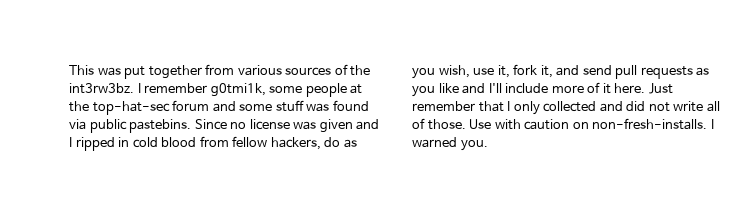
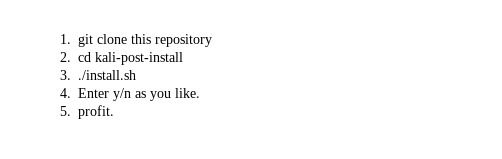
- This was put together from various sources of the int3rw3bz. I remember g0tmi1k, some people at the top-hat-sec forum and some stuff was found via public pastebins. Since no license was given and I ripped in cold blood from fellow hackers, do as you wish, use it, fork it, and send pull requests as you like and I'll include more of it here. Just remember that I only collected and did not write all of those. Use with caution on non-fresh-installs. I warned you.
+ 1. git clone this repository
+ 2. cd kali-post-install
+ 3. ./install.sh
+ 4. Enter y/n as you like.
+ 5. profit.

